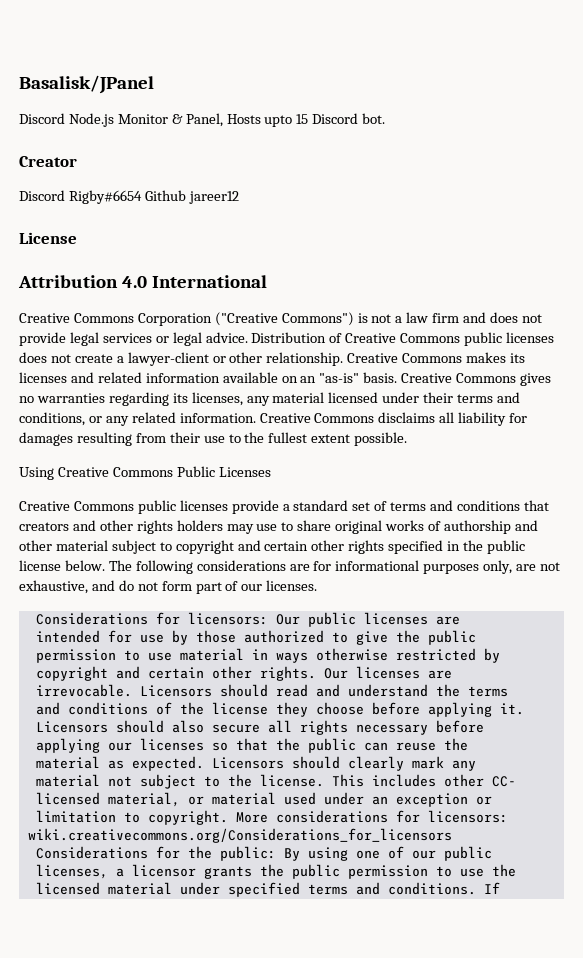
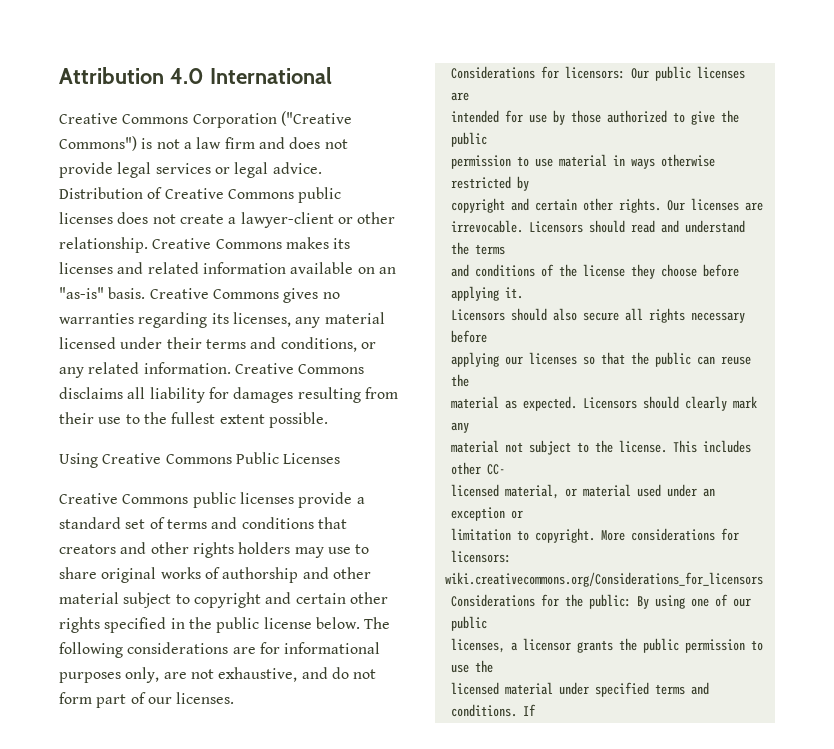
- Basalisk/JPanel
- Discord Node.js Monitor & Panel, Hosts upto 15 Discord bot.
- Creator
- Discord Rigby#6654 Github jareer12
- License

